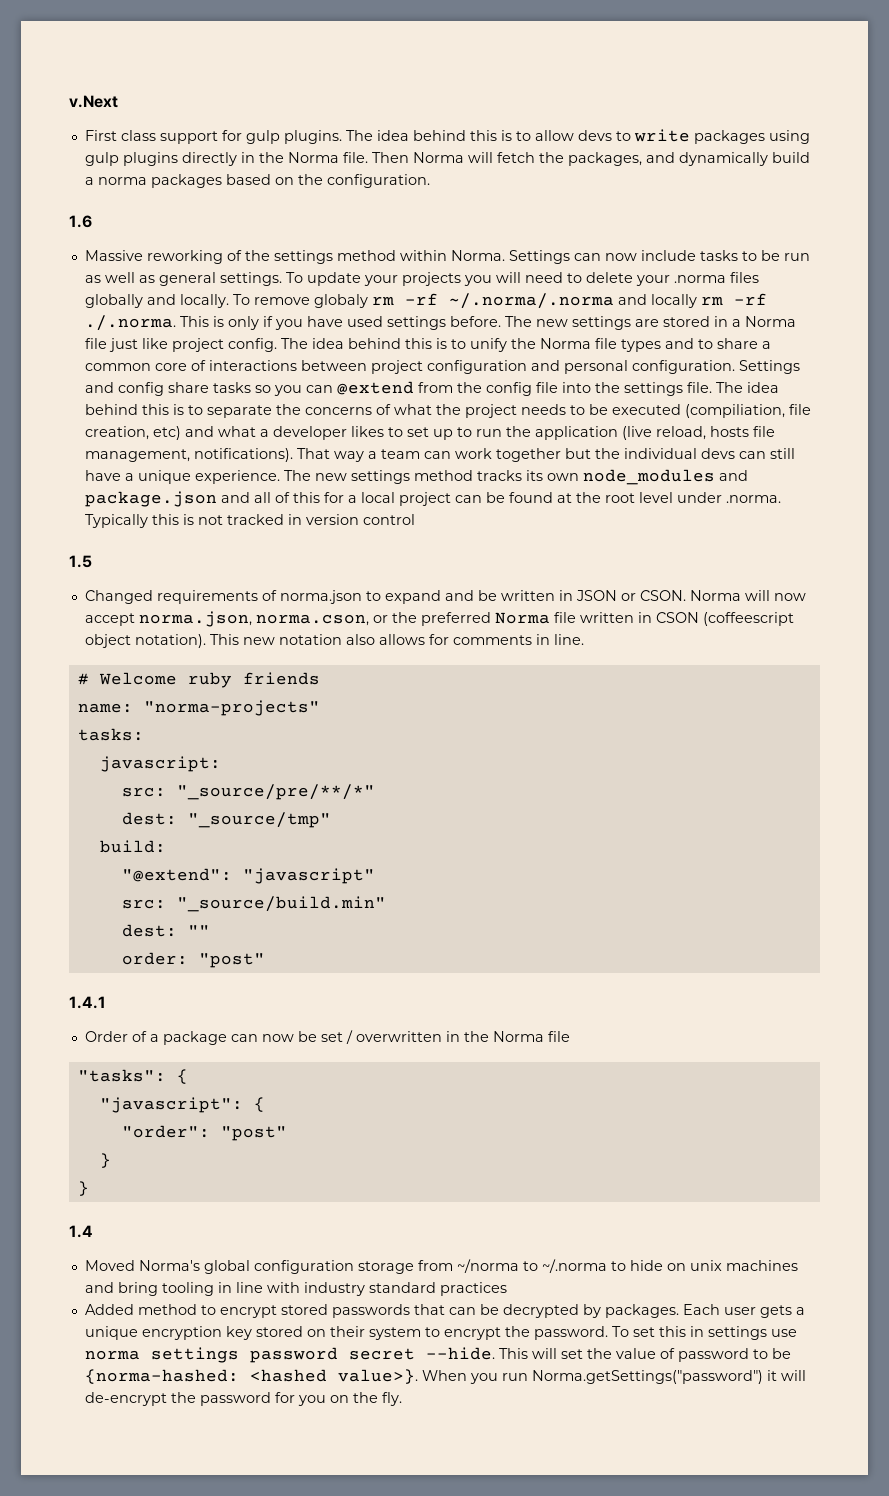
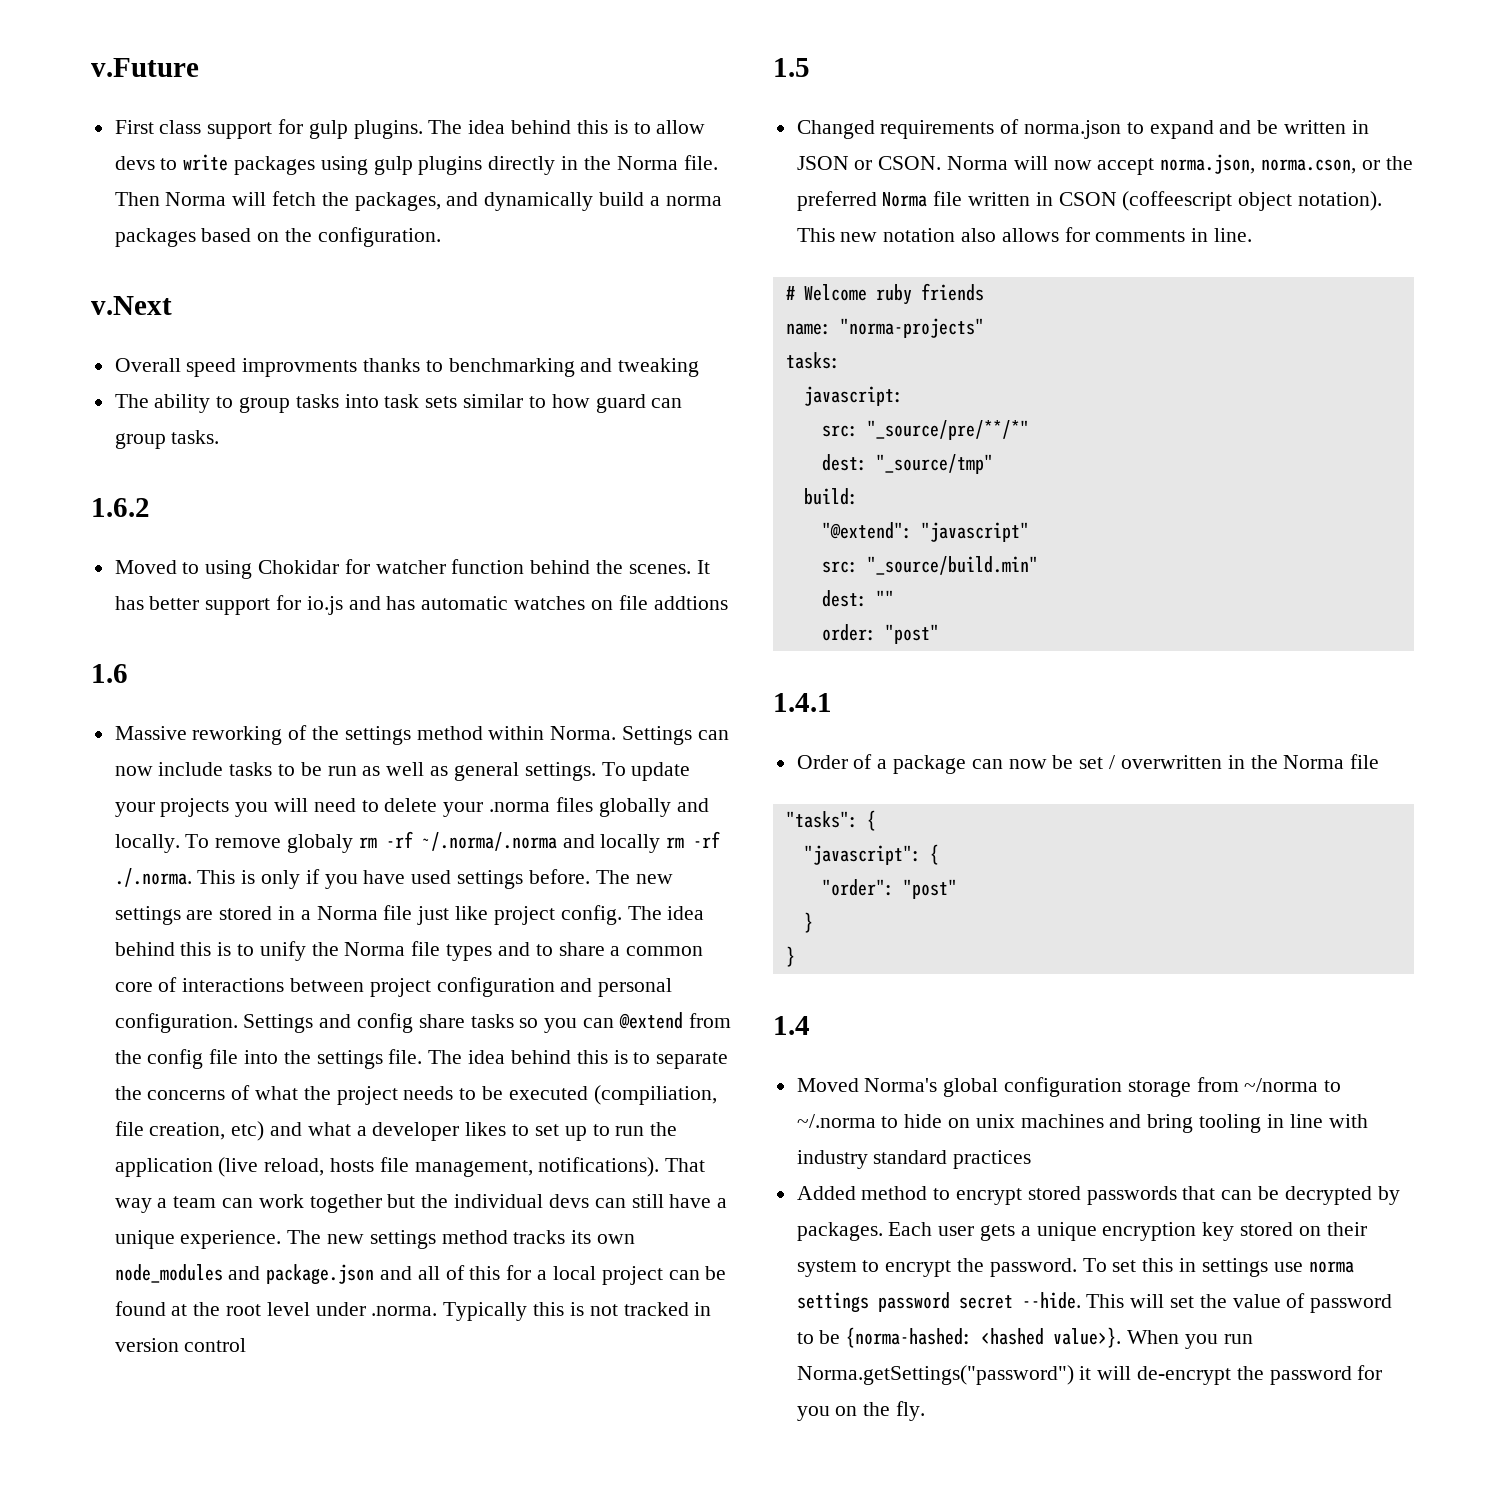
- v.Next
+ v.Future
+ v.Next
+ Overall speed improvments thanks to benchmarking and tweaking
+ The ability to group tasks into task sets similar to how guard can group tasks.
+ 1.6.2
+ Moved to using Chokidar for watcher function behind the scenes. It has better support for io.js and has automatic watches on file addtions

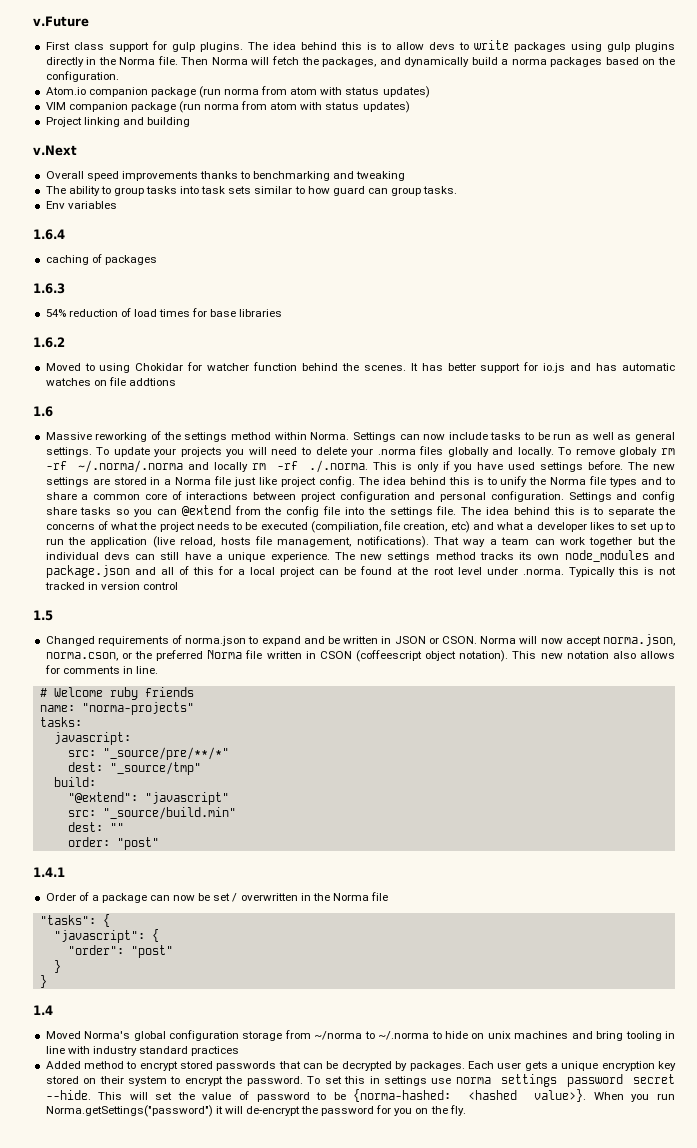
+ Atom.io companion package (run norma from atom with status updates)
+ VIM companion package (run norma from atom with status updates)
+ Project linking and building
- Overall speed improvments thanks to benchmarking and tweaking
+ Overall speed improvements thanks to benchmarking and tweaking
+ Env variables
+ 1.6.4
+ caching of packages
+ 1.6.3
+ 54% reduction of load times for base libraries

